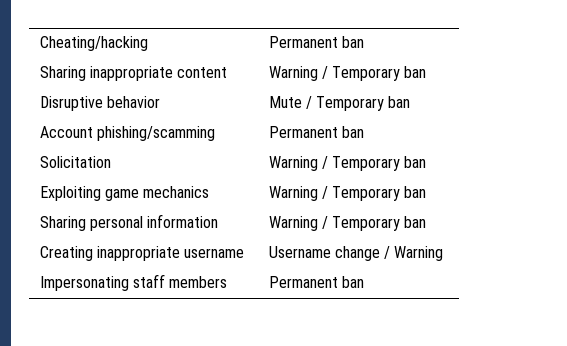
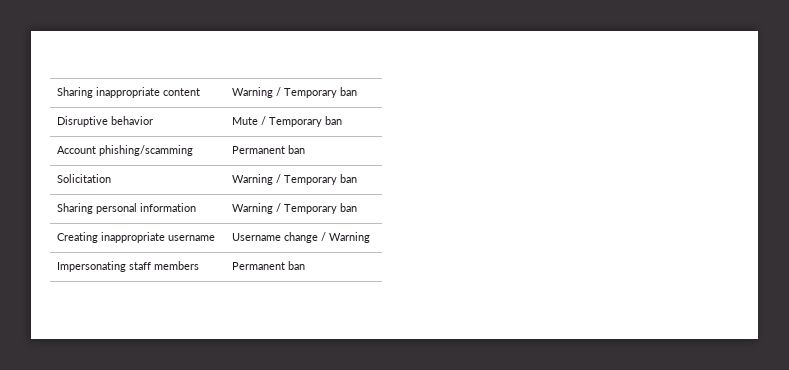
- Cheating/hacking | Permanent ban
- Exploiting game mechanics | Warning / Temporary ban

